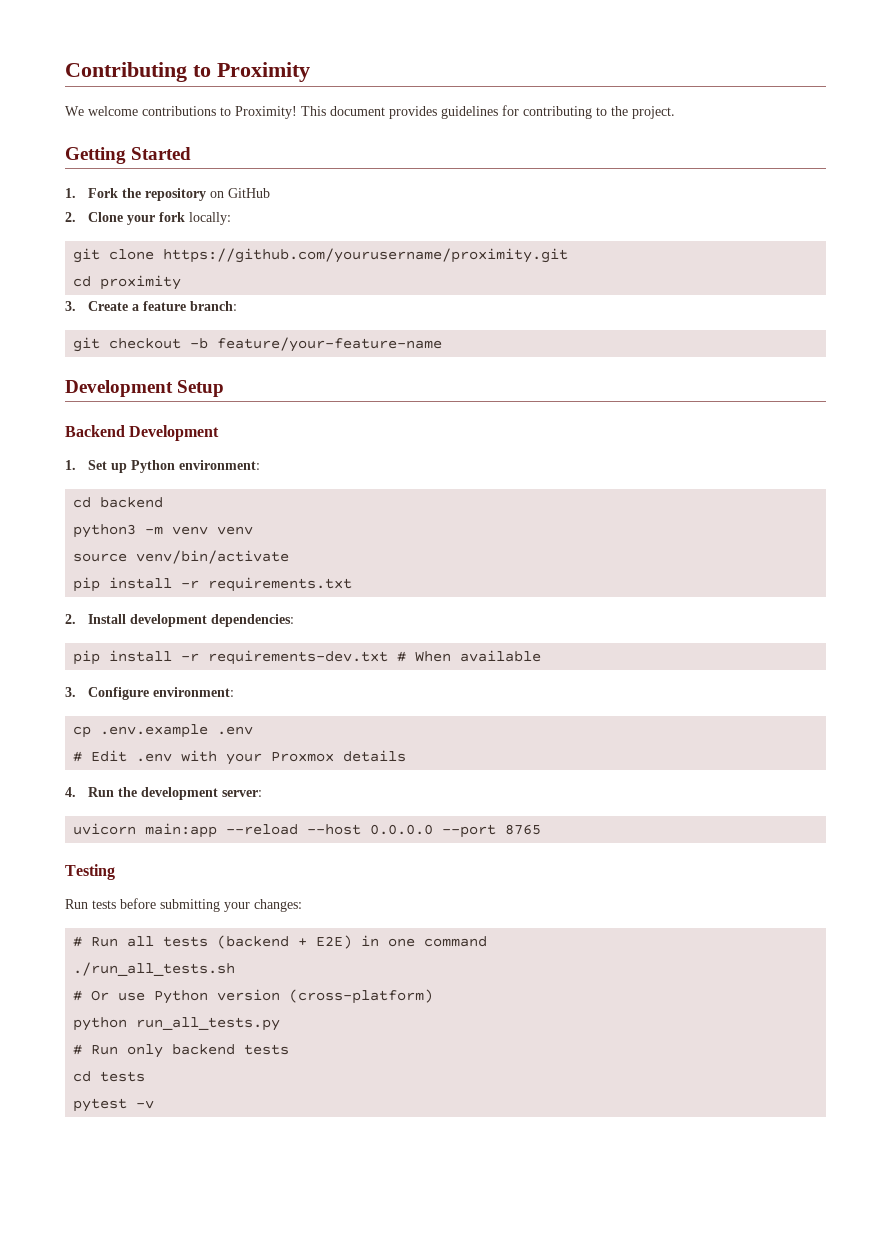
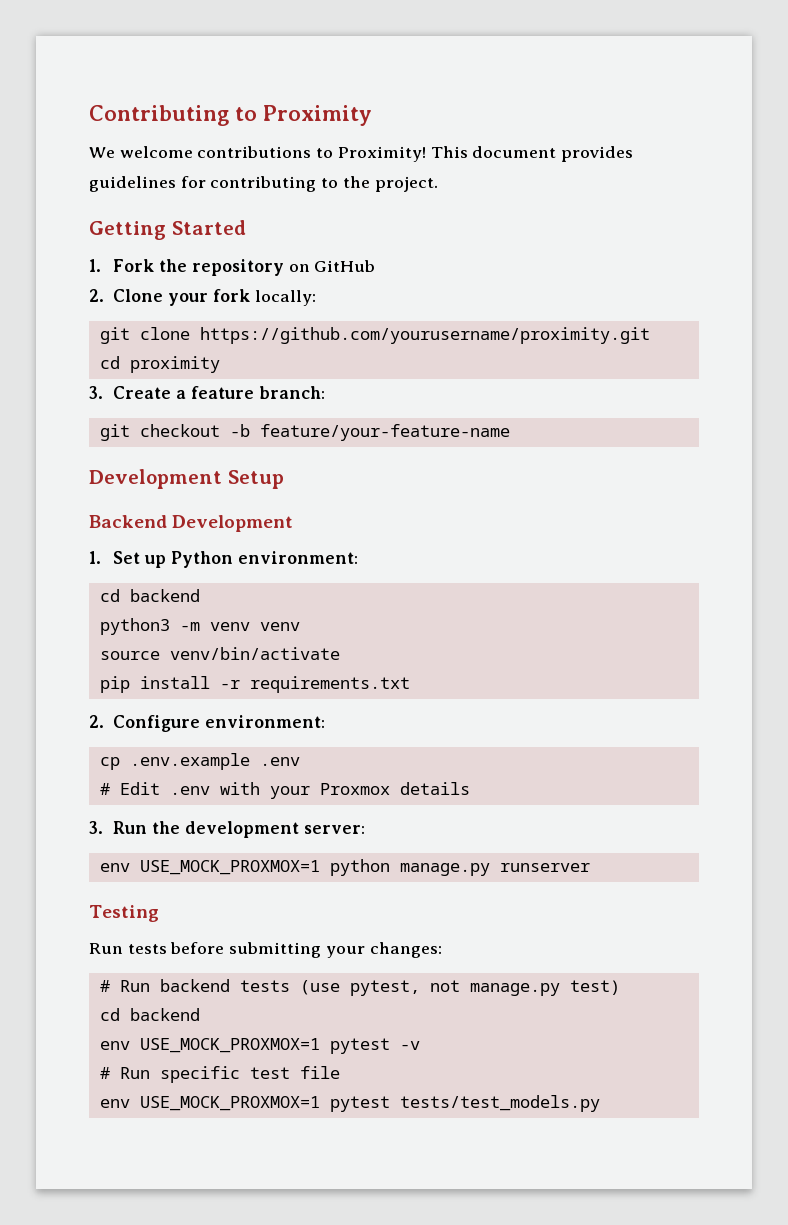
- 2. Install development dependencies:
- pip install -r requirements-dev.txt # When available
- 3. Configure environment:
+ 2. Configure environment:
- 4. Run the development server:
+ 3. Run the development server:
- uvicorn main:app --reload --host 0.0.0.0 --port 8765
+ env USE_MOCK_PROXMOX=1 python manage.py runserver
- # Run all tests (backend + E2E) in one command
- ./run_all_tests.sh
- # Or use Python version (cross-platform)
- python run_all_tests.py
- # Run only backend tests
- cd tests
- pytest -v
+ # Run backend tests (use pytest, not manage.py test)
+ cd backend
+ env USE_MOCK_PROXMOX=1 pytest -v
+ # Run specific test file
+ env USE_MOCK_PROXMOX=1 pytest tests/test_models.py

